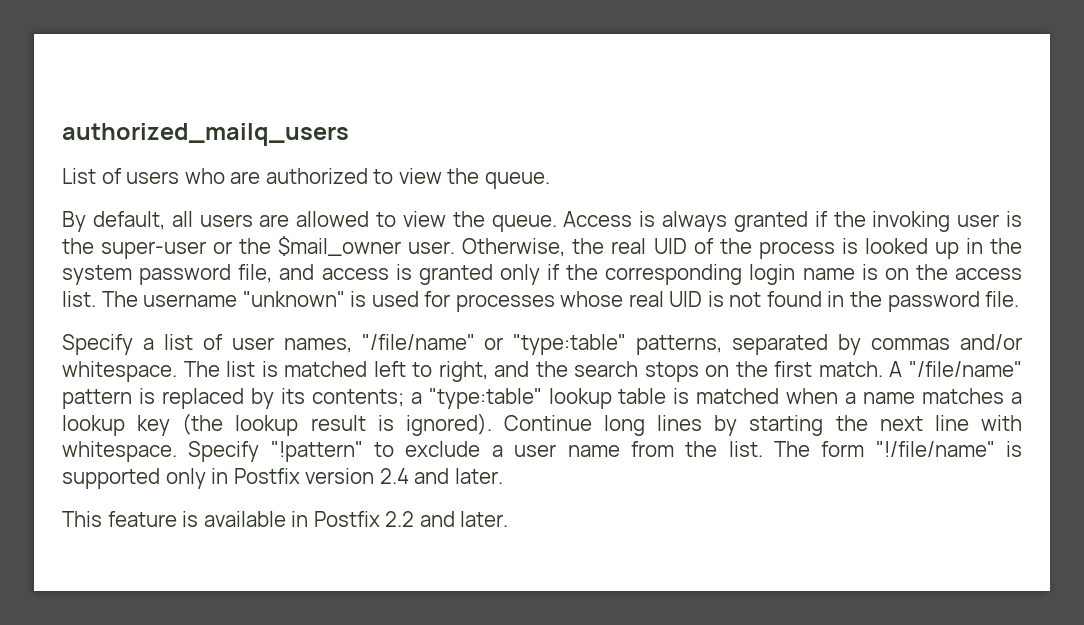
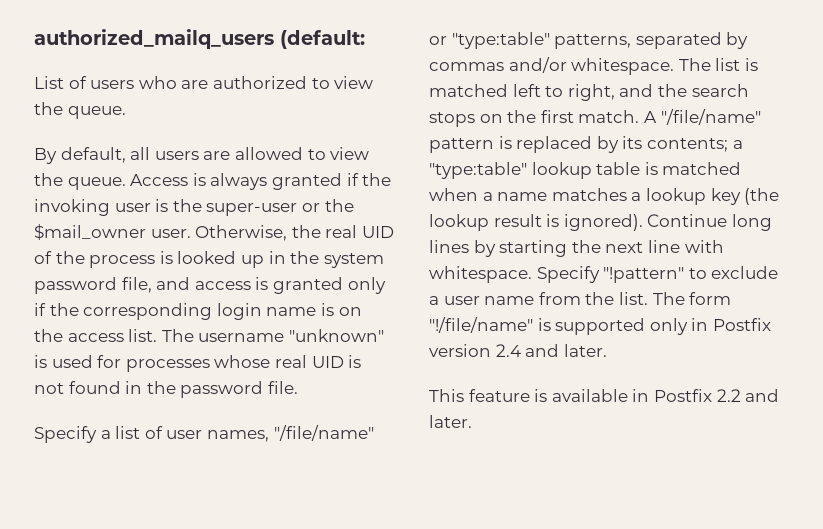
- authorized_mailq_users
+ authorized_mailq_users (default:

